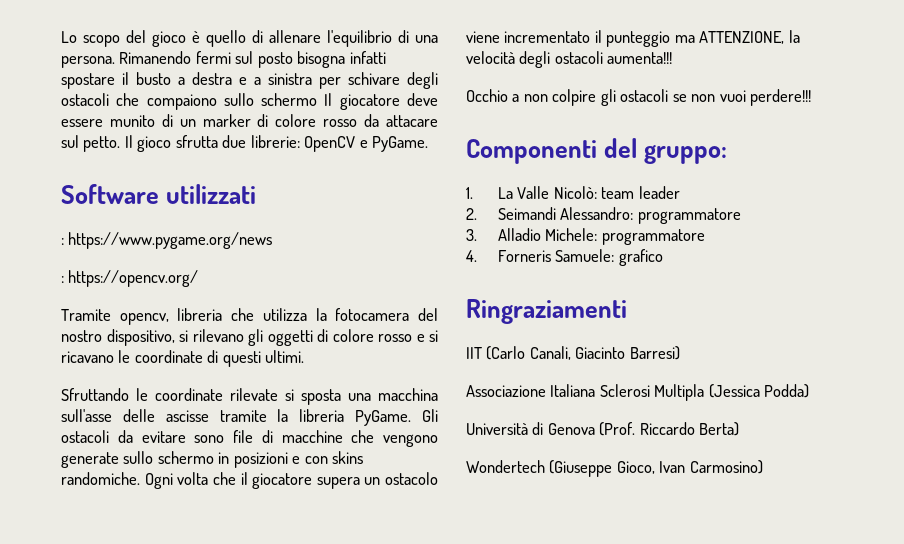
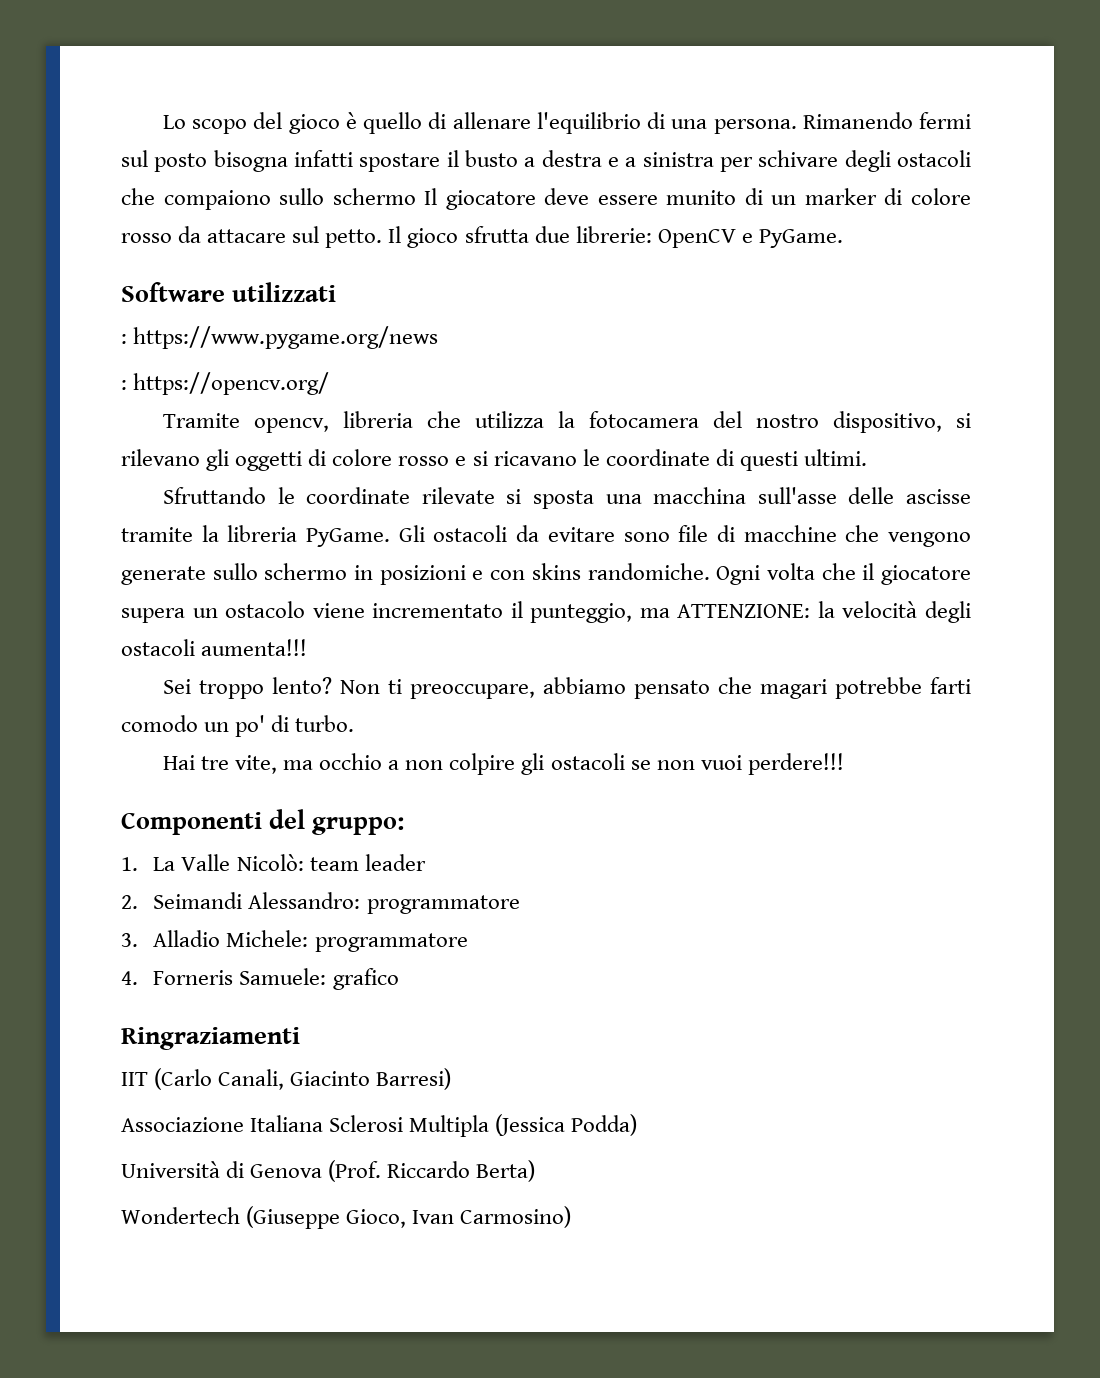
- Ogni volta che il giocatore supera un ostacolo viene incrementato il punteggio ma ATTENZIONE, la velocità degli ostacoli aumenta!!!
+ Ogni volta che il giocatore supera un ostacolo viene incrementato il punteggio, ma ATTENZIONE: la velocità degli ostacoli aumenta!!!
- Occhio a non colpire gli ostacoli se non vuoi perdere!!!
+ Sei troppo lento? Non ti preoccupare, abbiamo pensato che magari potrebbe farti comodo un po' di turbo.
+ Hai tre vite, ma occhio a non colpire gli ostacoli se non vuoi perdere!!!

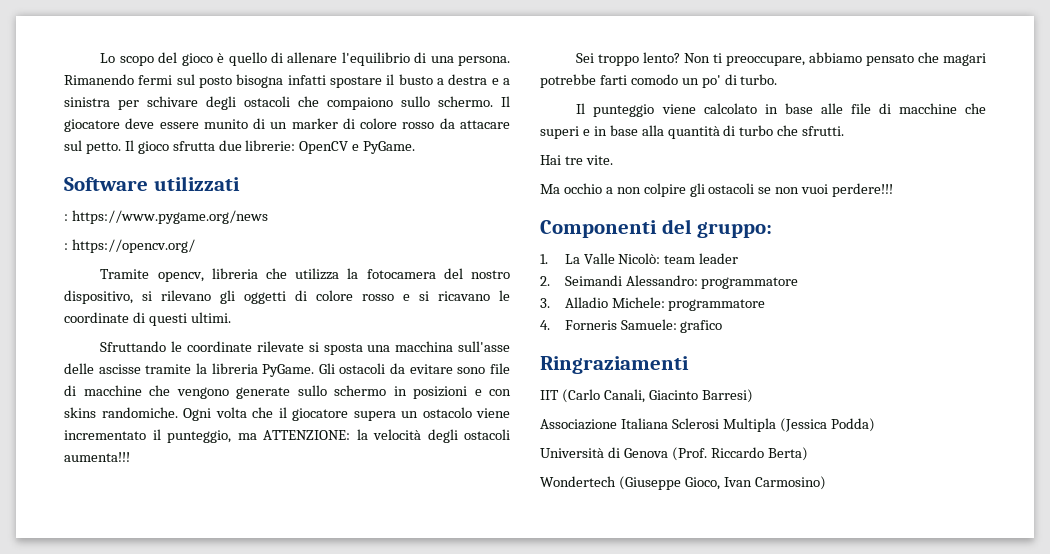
- Rimanendo fermi sul posto bisogna infatti spostare il busto a destra e a sinistra per schivare degli ostacoli che compaiono sullo schermo Il giocatore deve essere munito di un marker di colore rosso da attacare sul petto.
+ Rimanendo fermi sul posto bisogna infatti spostare il busto a destra e a sinistra per schivare degli ostacoli che compaiono sullo schermo. Il giocatore deve essere munito di un marker di colore rosso da attacare sul petto.
+ Il punteggio viene calcolato in base alle file di macchine che superi e in base alla quantità di turbo che sfrutti.
- Hai tre vite, ma occhio a non colpire gli ostacoli se non vuoi perdere!!!
+ Hai tre vite.
+ Ma occhio a non colpire gli ostacoli se non vuoi perdere!!!

